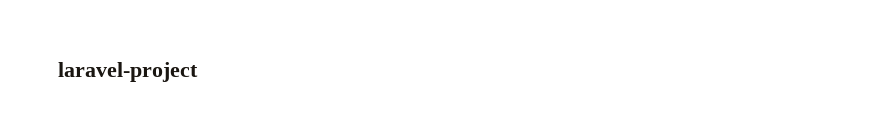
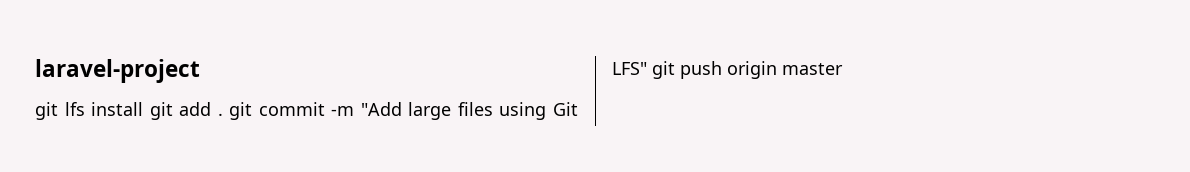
+ git lfs install git add . git commit -m "Add large files using Git LFS" git push origin master

